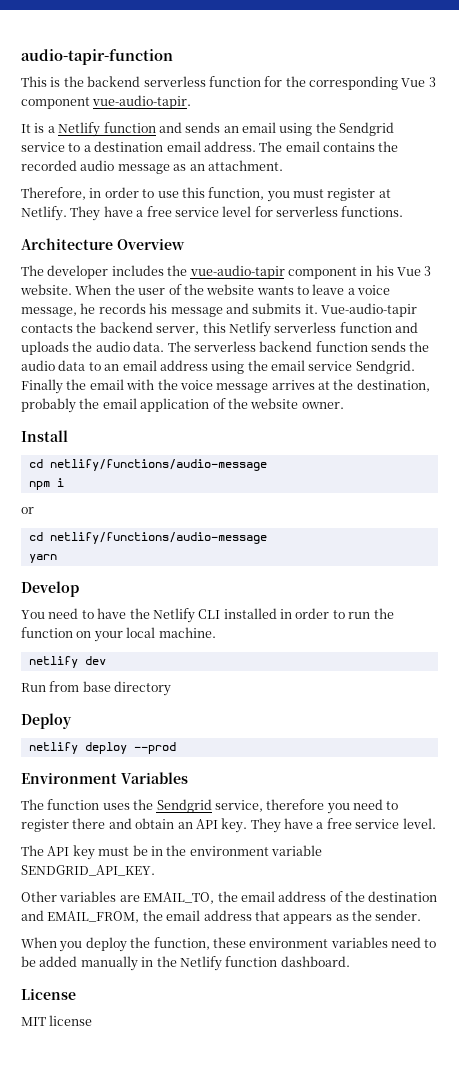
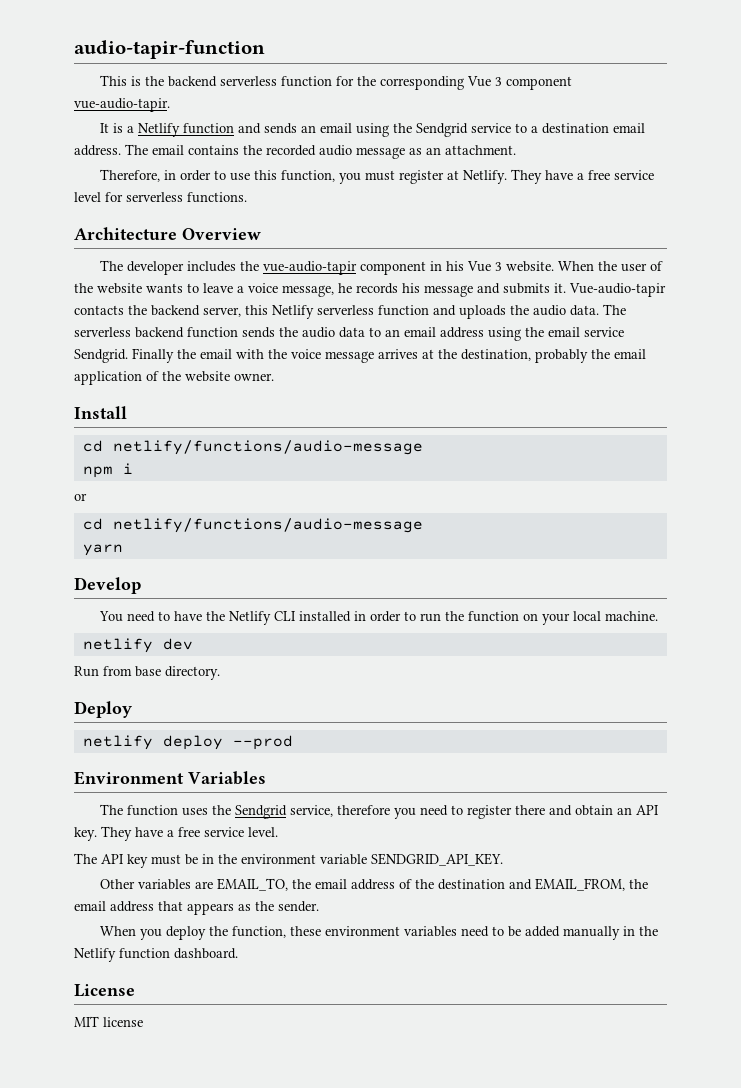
- Run from base directory
+ Run from base directory.

